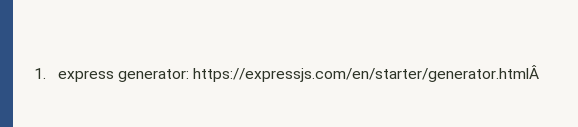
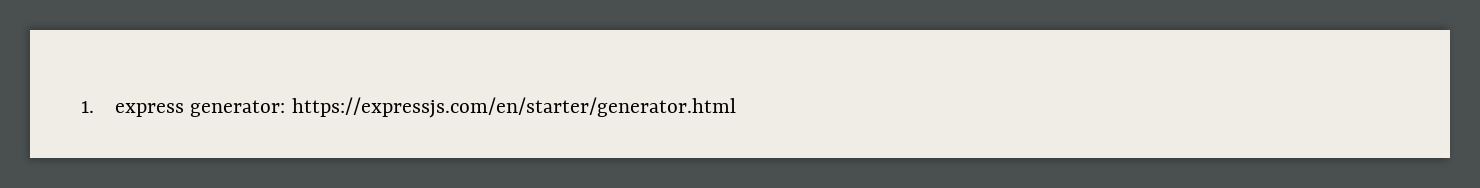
- 1. express generator: https://expressjs.com/en/starter/generator.htmlÂ
+ 1. express generator: https://expressjs.com/en/starter/generator.html

